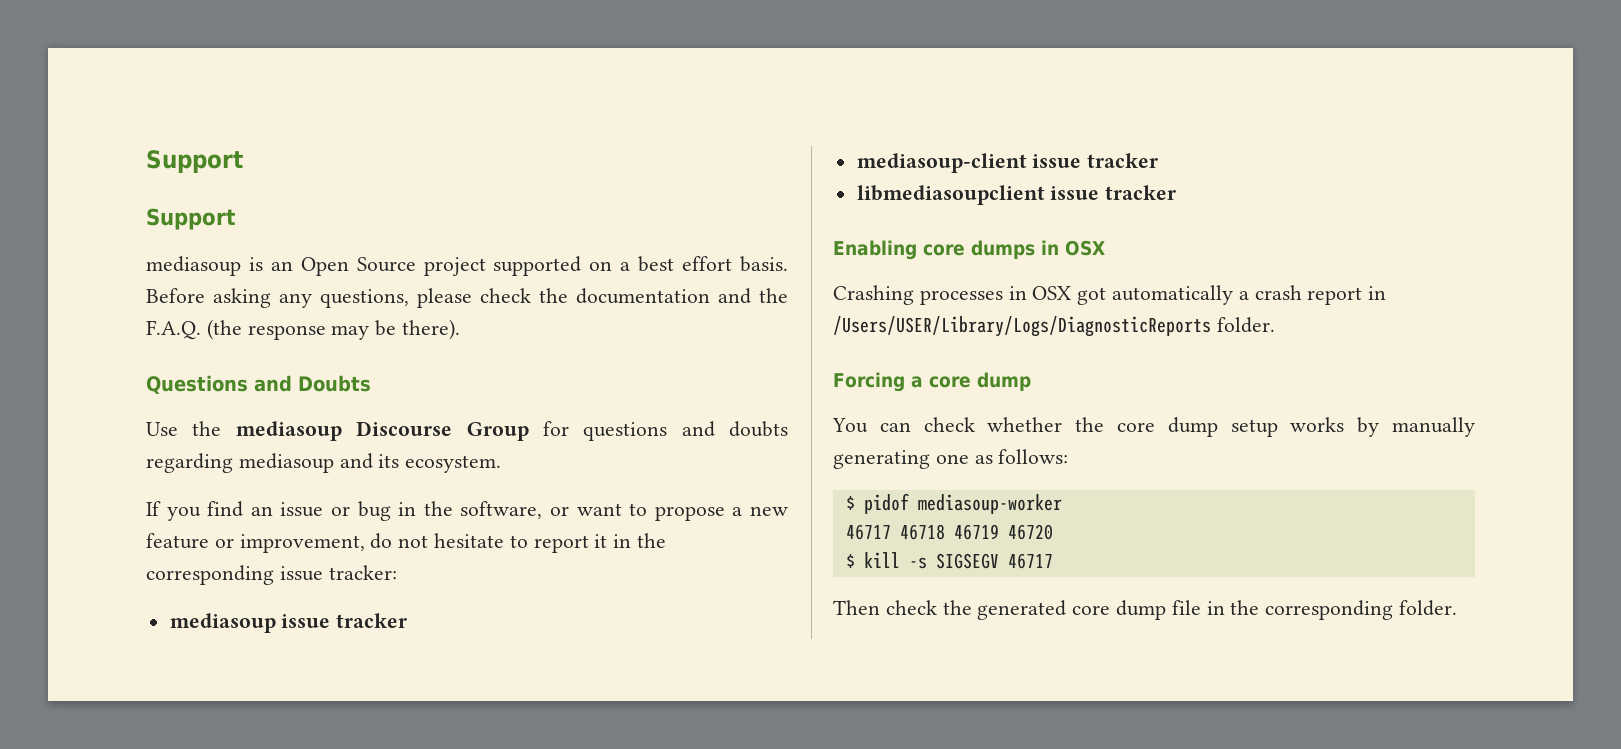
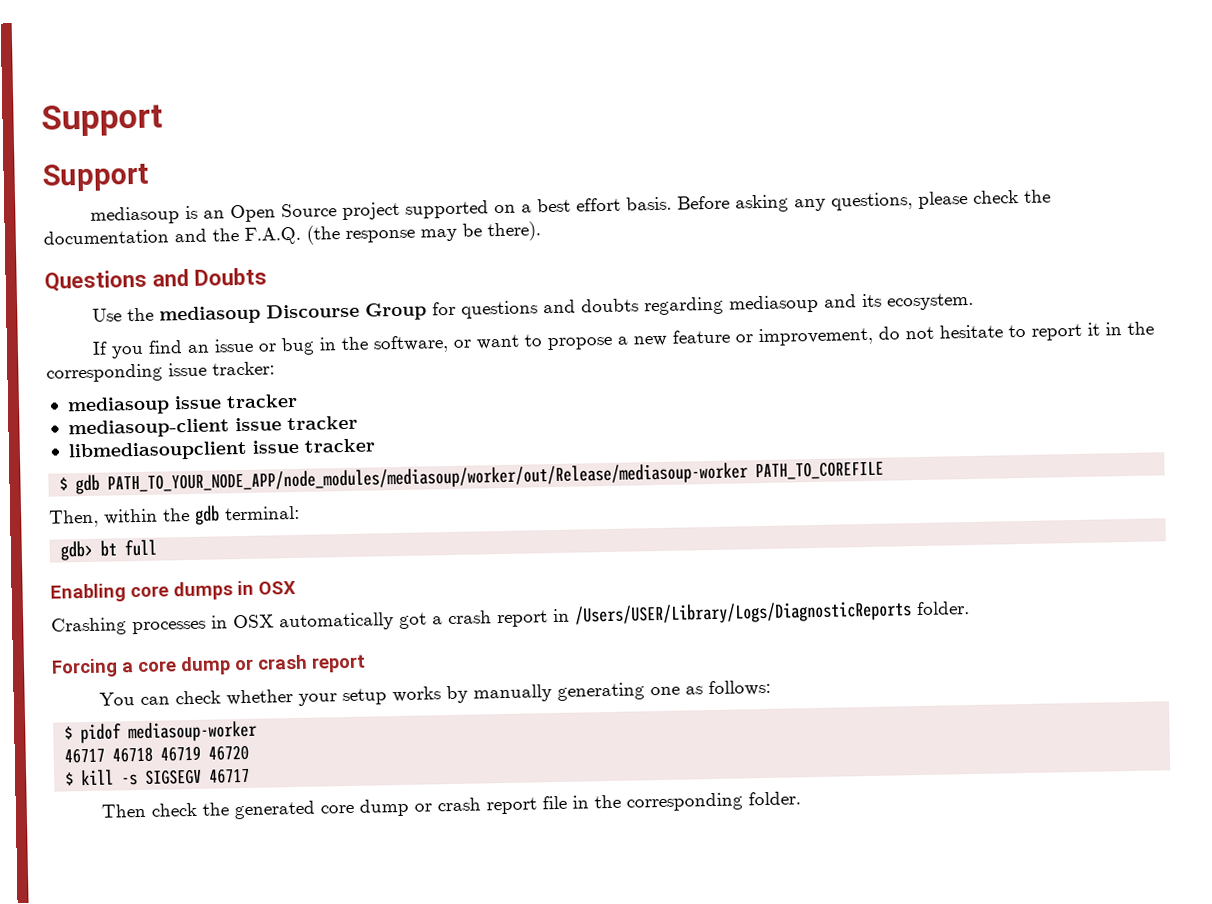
+ $ gdb PATH_TO_YOUR_NODE_APP/node_modules/mediasoup/worker/out/Release/mediasoup-worker PATH_TO_COREFILE
+ Then, within the gdb terminal:
+ gdb> bt full
- Crashing processes in OSX got automatically a crash report in /Users/USER/Library/Logs/DiagnosticReports folder.
+ Crashing processes in OSX automatically got a crash report in /Users/USER/Library/Logs/DiagnosticReports folder.
- Forcing a core dump
+ Forcing a core dump or crash report
- You can check whether the core dump setup works by manually generating one as follows:
+ You can check whether your setup works by manually generating one as follows:
- Then check the generated core dump file in the corresponding folder.
+ Then check the generated core dump or crash report file in the corresponding folder.

